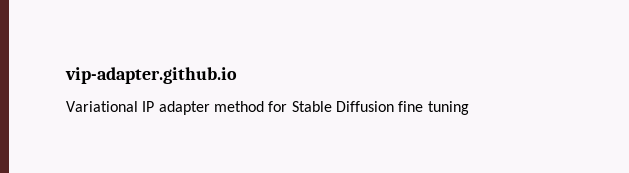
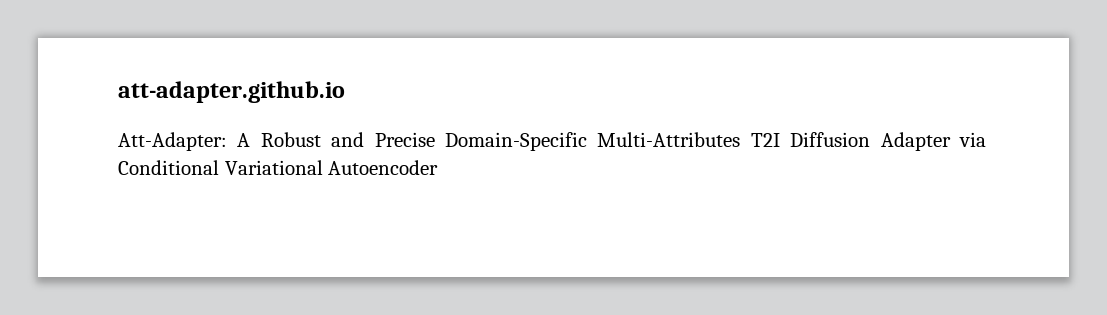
- vip-adapter.github.io
- Variational IP adapter method for Stable Diffusion fine tuning
+ att-adapter.github.io
+ Att-Adapter: A Robust and Precise Domain-Specific Multi-Attributes T2I Diffusion Adapter via Conditional Variational Autoencoder

